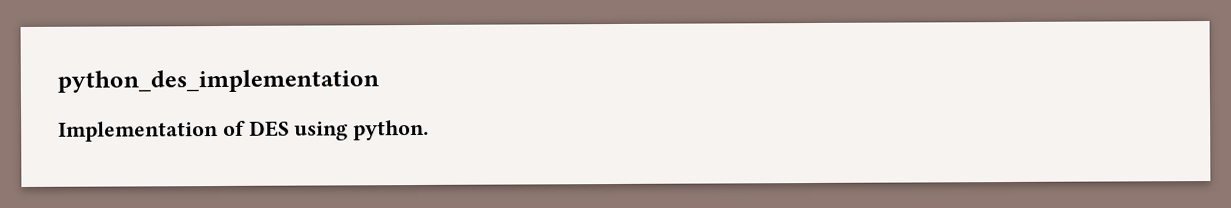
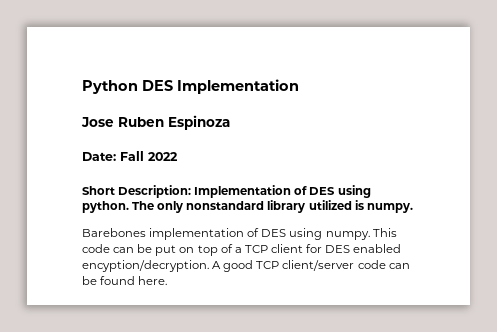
- python_des_implementation
- Implementation of DES using python.
+ Python DES Implementation
+ Jose Ruben Espinoza
+ Date: Fall 2022
+ Short Description: Implementation of DES using python.
+ The only nonstandard library utilized is numpy.
+ Barebones implementation of DES using numpy. This code can be put on top of a TCP client for DES enabled encyption/decryption. A good TCP client/server code can be found here.

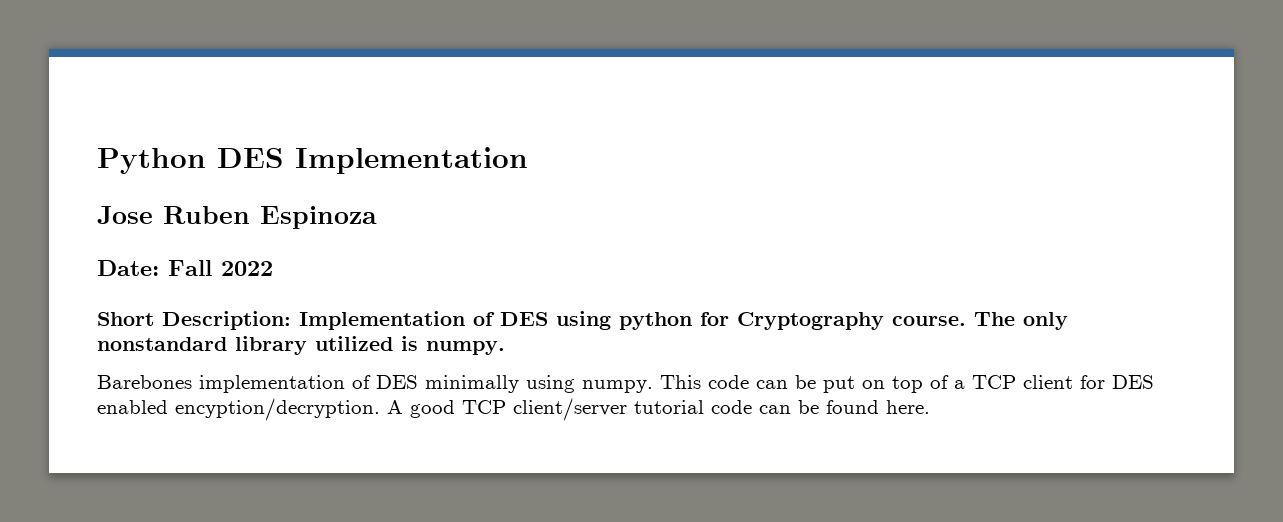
- Short Description: Implementation of DES using python.
+ Short Description: Implementation of DES using python for Cryptography course.
- Barebones implementation of DES using numpy.
+ Barebones implementation of DES minimally using numpy.
- A good TCP client/server code can be found here.
+ A good TCP client/server tutorial code can be found here.

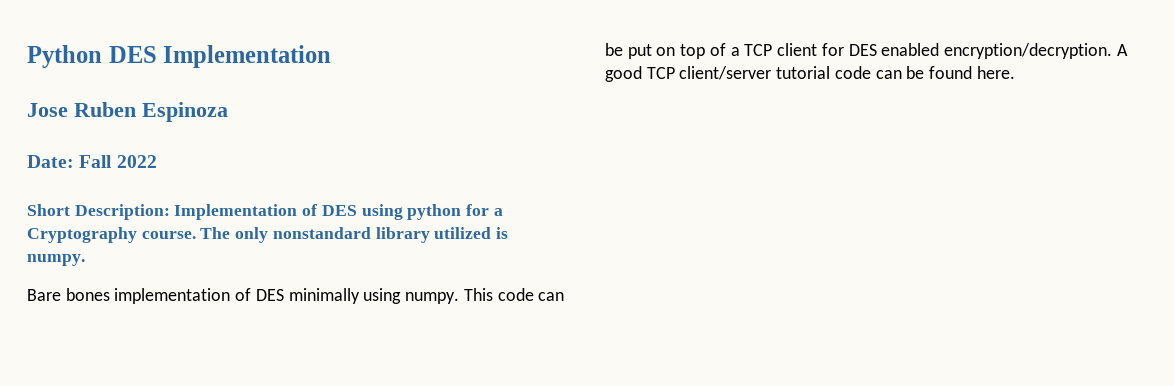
- Short Description: Implementation of DES using python for Cryptography course.
+ Short Description: Implementation of DES using python for a Cryptography course.
- Barebones implementation of DES minimally using numpy.
+ Bare bones implementation of DES minimally using numpy.
- This code can be put on top of a TCP client for DES enabled encyption/decryption.
+ This code can be put on top of a TCP client for DES enabled encryption/decryption.

